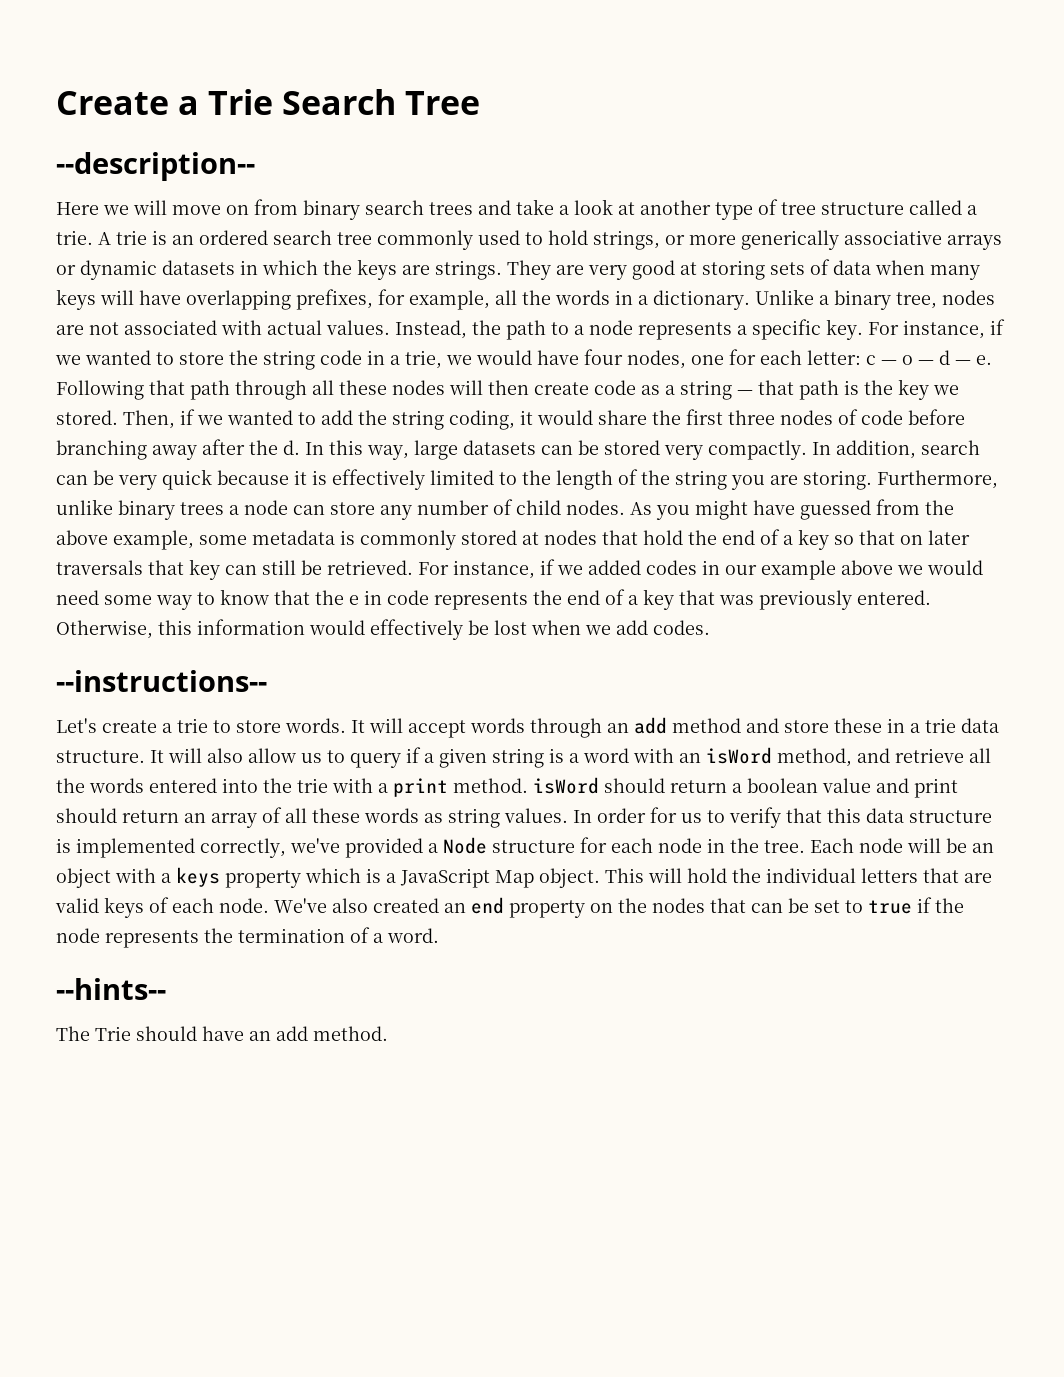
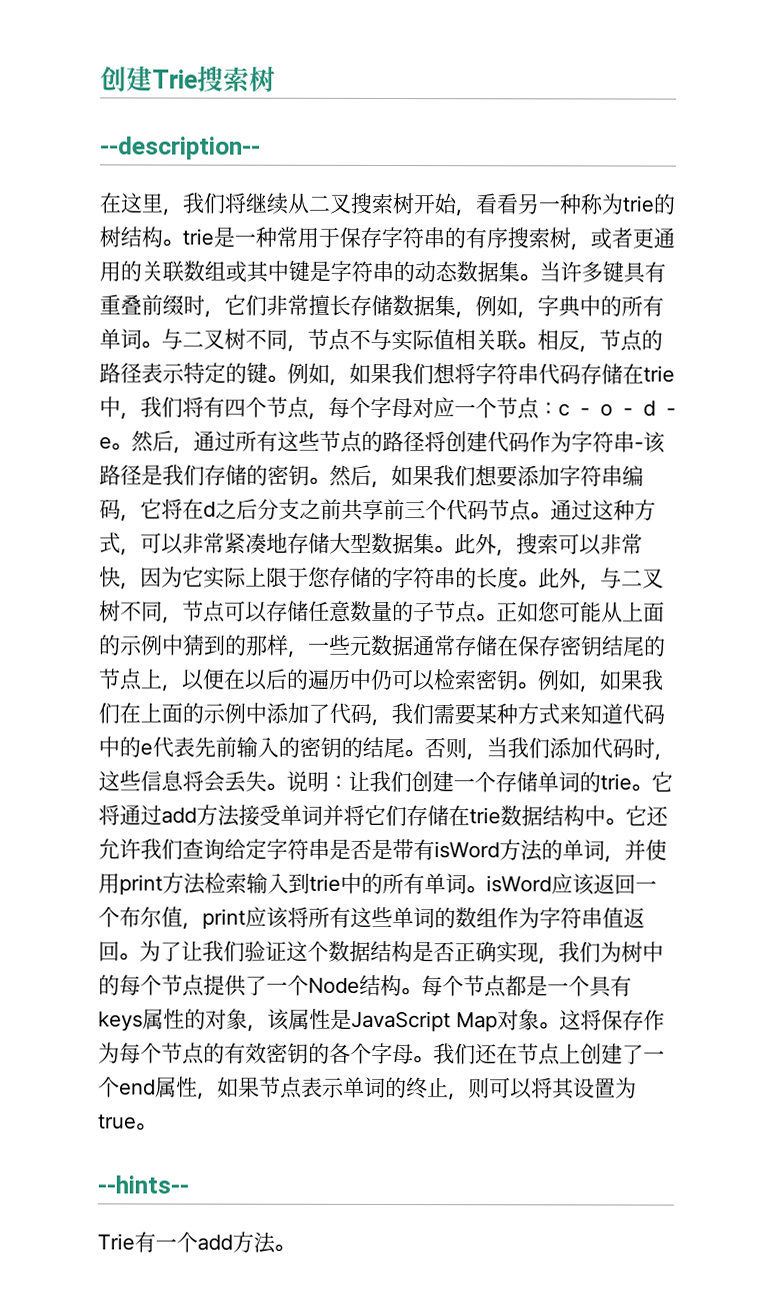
- Create a Trie Search Tree
+ 创建Trie搜索树
  --description--
- Here we will move on from binary search trees and take a look at another type of tree structure called a trie. A trie is an ordered search tree commonly used to hold strings, or more generically associative arrays or dynamic datasets in which the keys are strings. They are very good at storing sets of data when many keys will have overlapping prefixes, for example, all the words in a dictionary. Unlike a binary tree, nodes are not associated with actual values. Instead, the path to a node represents a specific key. For instance, if we wanted to store the string code in a trie, we would have four nodes, one for each letter: c — o — d — e. Following that path through all these nodes will then create code as a string — that path is the key we stored. Then, if we wanted to add the string coding, it would share the first three nodes of code before branching away after the d. In this way, large datasets can be stored very compactly. In addition, search can be very quick because it is effectively limited to the length of the string you are storing. Furthermore, unlike binary trees a node can store any number of child nodes. As you might have guessed from the above example, some metadata is commonly stored at nodes that hold the end of a key so that on later traversals that key can still be retrieved. For instance, if we added codes in our example above we would need some way to know that the e in code represents the end of a key that was previously entered. Otherwise, this information would effectively be lost when we add codes.
- --instructions--
- Let's create a trie to store words. It will accept words through an add method and store these in a trie data structure. It will also allow us to query if a given string is a word with an isWord method, and retrieve all the words entered into the trie with a print method. isWord should return a boolean value and print should return an array of all these words as string values. In order for us to verify that this data structure is implemented correctly, we've provided a Node structure for each node in the tree. Each node will be an object with a keys property which is a JavaScript Map object. This will hold the individual letters that are valid keys of each node. We've also created an end property on the nodes that can be set to true if the node represents the termination of a word.
+ 在这里，我们将继续从二叉搜索树开始，看看另一种称为trie的树结构。trie是一种常用于保存字符串的有序搜索树，或者更通用的关联数组或其中键是字符串的动态数据集。当许多键具有重叠前缀时，它们非常擅长存储数据集，例如，字典中的所有单词。与二叉树不同，节点不与实际值相关联。相反，节点的路径表示特定的键。例如，如果我们想将字符串代码存储在trie中，我们将有四个节点，每个字母对应一个节点：c - o - d - e。然后，通过所有这些节点的路径将创建代码作为字符串-该路径是我们存储的密钥。然后，如果我们想要添加字符串编码，它将在d之后分支之前共享前三个代码节点。通过这种方式，可以非常紧凑地存储大型数据集。此外，搜索可以非常快，因为它实际上限于您存储的字符串的长度。此外，与二叉树不同，节点可以存储任意数量的子节点。正如您可能从上面的示例中猜到的那样，一些元数据通常存储在保存密钥结尾的节点上，以便在以后的遍历中仍可以检索密钥。例如，如果我们在上面的示例中添加了代码，我们需要某种方式来知道代码中的e代表先前输入的密钥的结尾。否则，当我们添加代码时，这些信息将会丢失。说明：让我们创建一个存储单词的trie。它将通过add方法接受单词并将它们存储在trie数据结构中。它还允许我们查询给定字符串是否是带有isWord方法的单词，并使用print方法检索输入到trie中的所有单词。isWord应该返回一个布尔值，print应该将所有这些单词的数组作为字符串值返回。为了让我们验证这个数据结构是否正确实现，我们为树中的每个节点提供了一个Node结构。每个节点都是一个具有keys属性的对象，该属性是JavaScript Map对象。这将保存作为每个节点的有效密钥的各个字母。我们还在节点上创建了一个end属性，如果节点表示单词的终止，则可以将其设置为true。
  --hints--
- The Trie should have an add method.
+ Trie有一个add方法。

